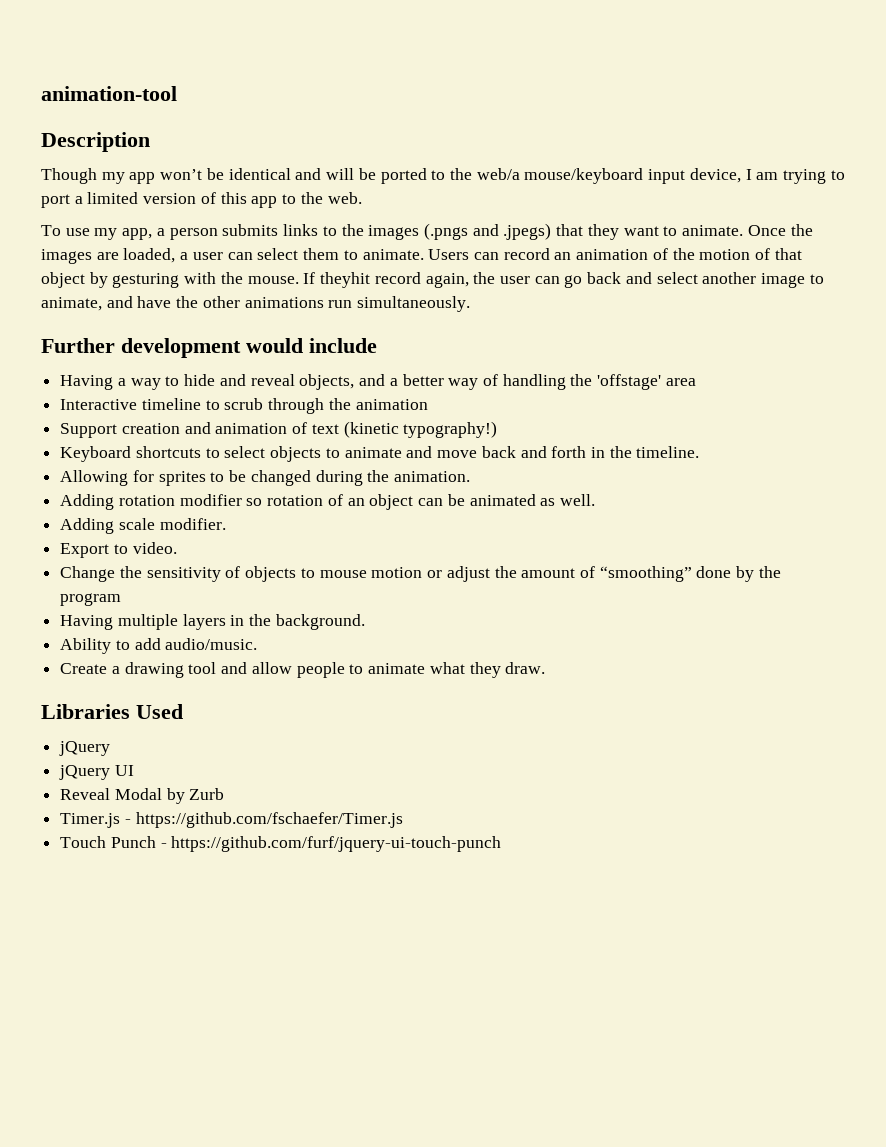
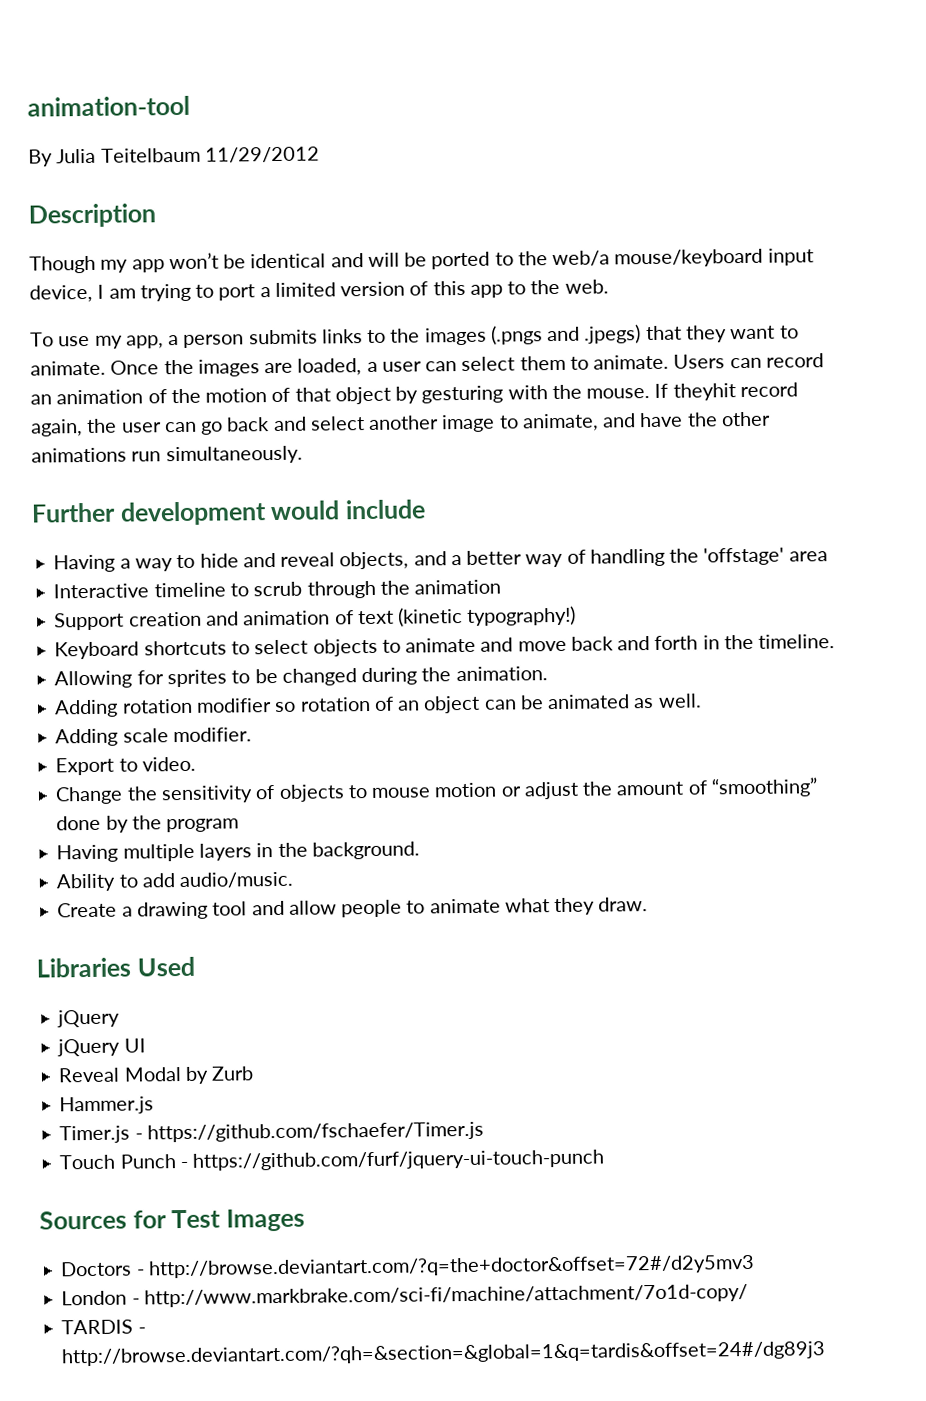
+ By Julia Teitelbaum 11/29/2012
+ Hammer.js
+ Sources for Test Images
+ Doctors - http://browse.deviantart.com/?q=the+doctor&offset=72#/d2y5mv3
+ London - http://www.markbrake.com/sci-fi/machine/attachment/7o1d-copy/
+ TARDIS - http://browse.deviantart.com/?qh=&section=&global=1&q=tardis&offset=24#/dg89j3

